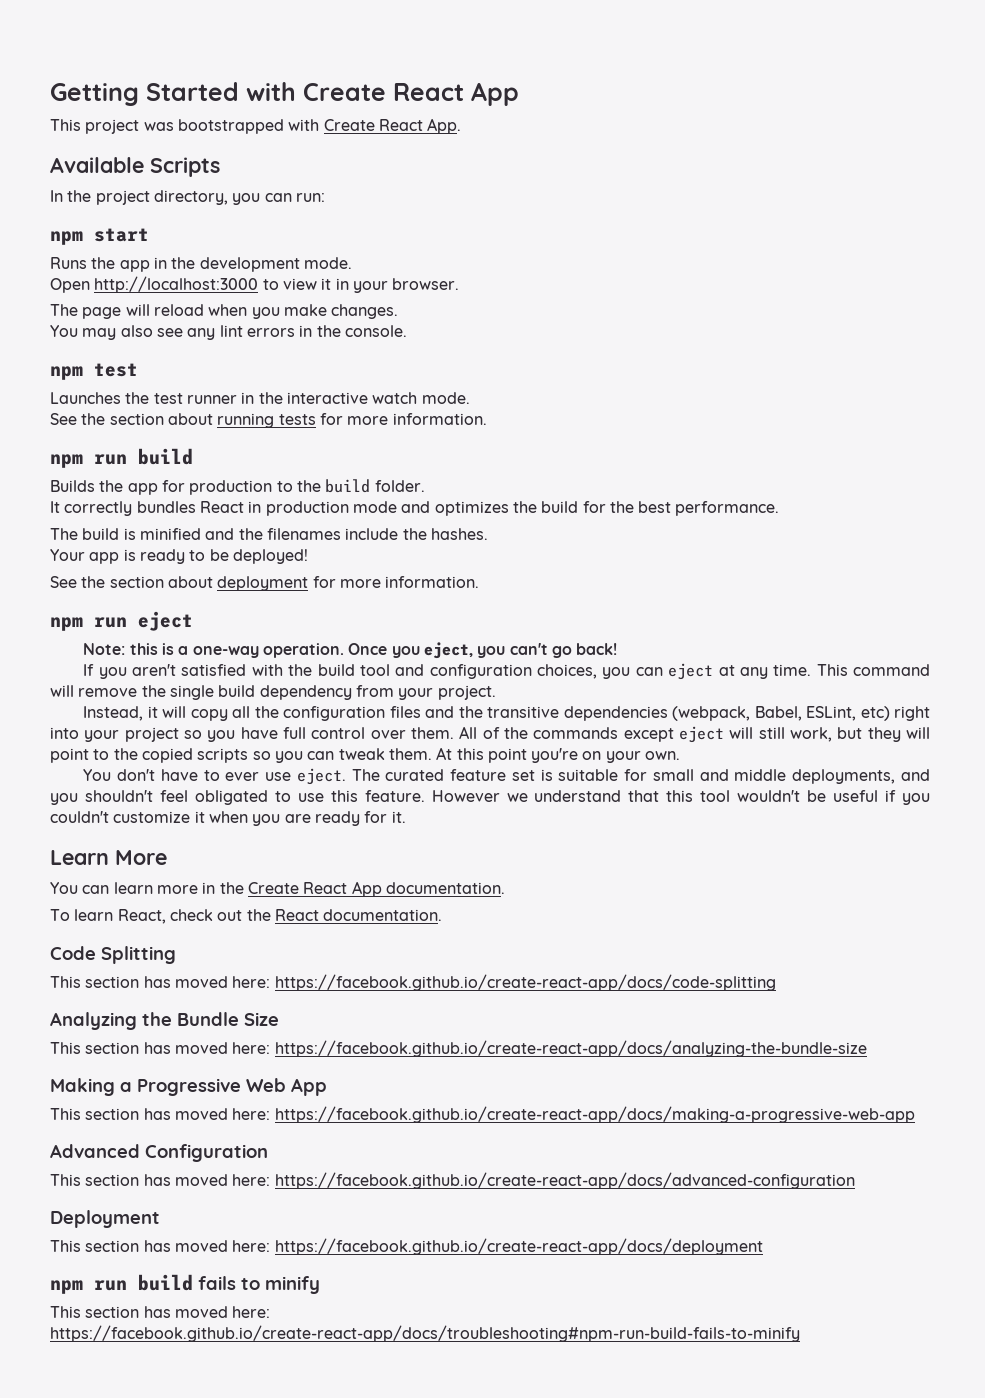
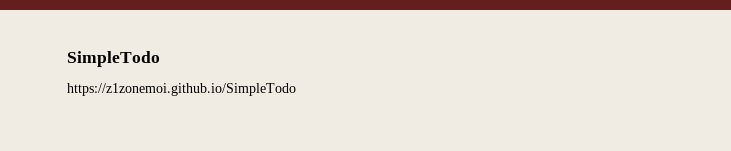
- Getting Started with Create React App
- This project was bootstrapped with Create React App.
- Available Scripts
- In the project directory, you can run:
- npm start
- Runs the app in the development mode.
- Open http://localhost:3000 to view it in your browser.
- The page will reload when you make changes.
- You may also see any lint errors in the console.
- npm test
- Launches the test runner in the interactive watch mode.
- See the section about running tests for more information.
- npm run build
- Builds the app for production to the build folder.
- It correctly bundles React in production mode and optimizes the build for the best performance.
- The build is minified and the filenames include the hashes.
- Your app is ready to be deployed!
- See the section about deployment for more information.
- npm run eject
- Note: this is a one-way operation. Once you eject, you can't go back!
- If you aren't satisfied with the build tool and configuration choices, you can eject at any time. This command will remove the single build dependency from your project.
- Instead, it will copy all the configuration files and the transitive dependencies (webpack, Babel, ESLint, etc) right into your project so you have full control over them. All of the commands except eject will still work, but they will point to the copied scripts so you can tweak them. At this point you're on your own.
- You don't have to ever use eject. The curated feature set is suitable for small and middle deployments, and you shouldn't feel obligated to use this feature. However we understand that this tool wouldn't be useful if you couldn't customize it when you are ready for it.
- Learn More
- You can learn more in the Create React App documentation.
- To learn React, check out the React documentation.
- Code Splitting
- This section has moved here: https://facebook.github.io/create-react-app/docs/code-splitting
- Analyzing the Bundle Size
- This section has moved here: https://facebook.github.io/create-react-app/docs/analyzing-the-bundle-size
- Making a Progressive Web App
- This section has moved here: https://facebook.github.io/create-react-app/docs/making-a-progressive-web-app
- Advanced Configuration
- This section has moved here: https://facebook.github.io/create-react-app/docs/advanced-configuration
- Deployment
- This section has moved here: https://facebook.github.io/create-react-app/docs/deployment
- npm run build fails to minify
- This section has moved here: https://facebook.github.io/create-react-app/docs/troubleshooting#npm-run-build-fails-to-minify
+ SimpleTodo
+ https://z1zonemoi.github.io/SimpleTodo

